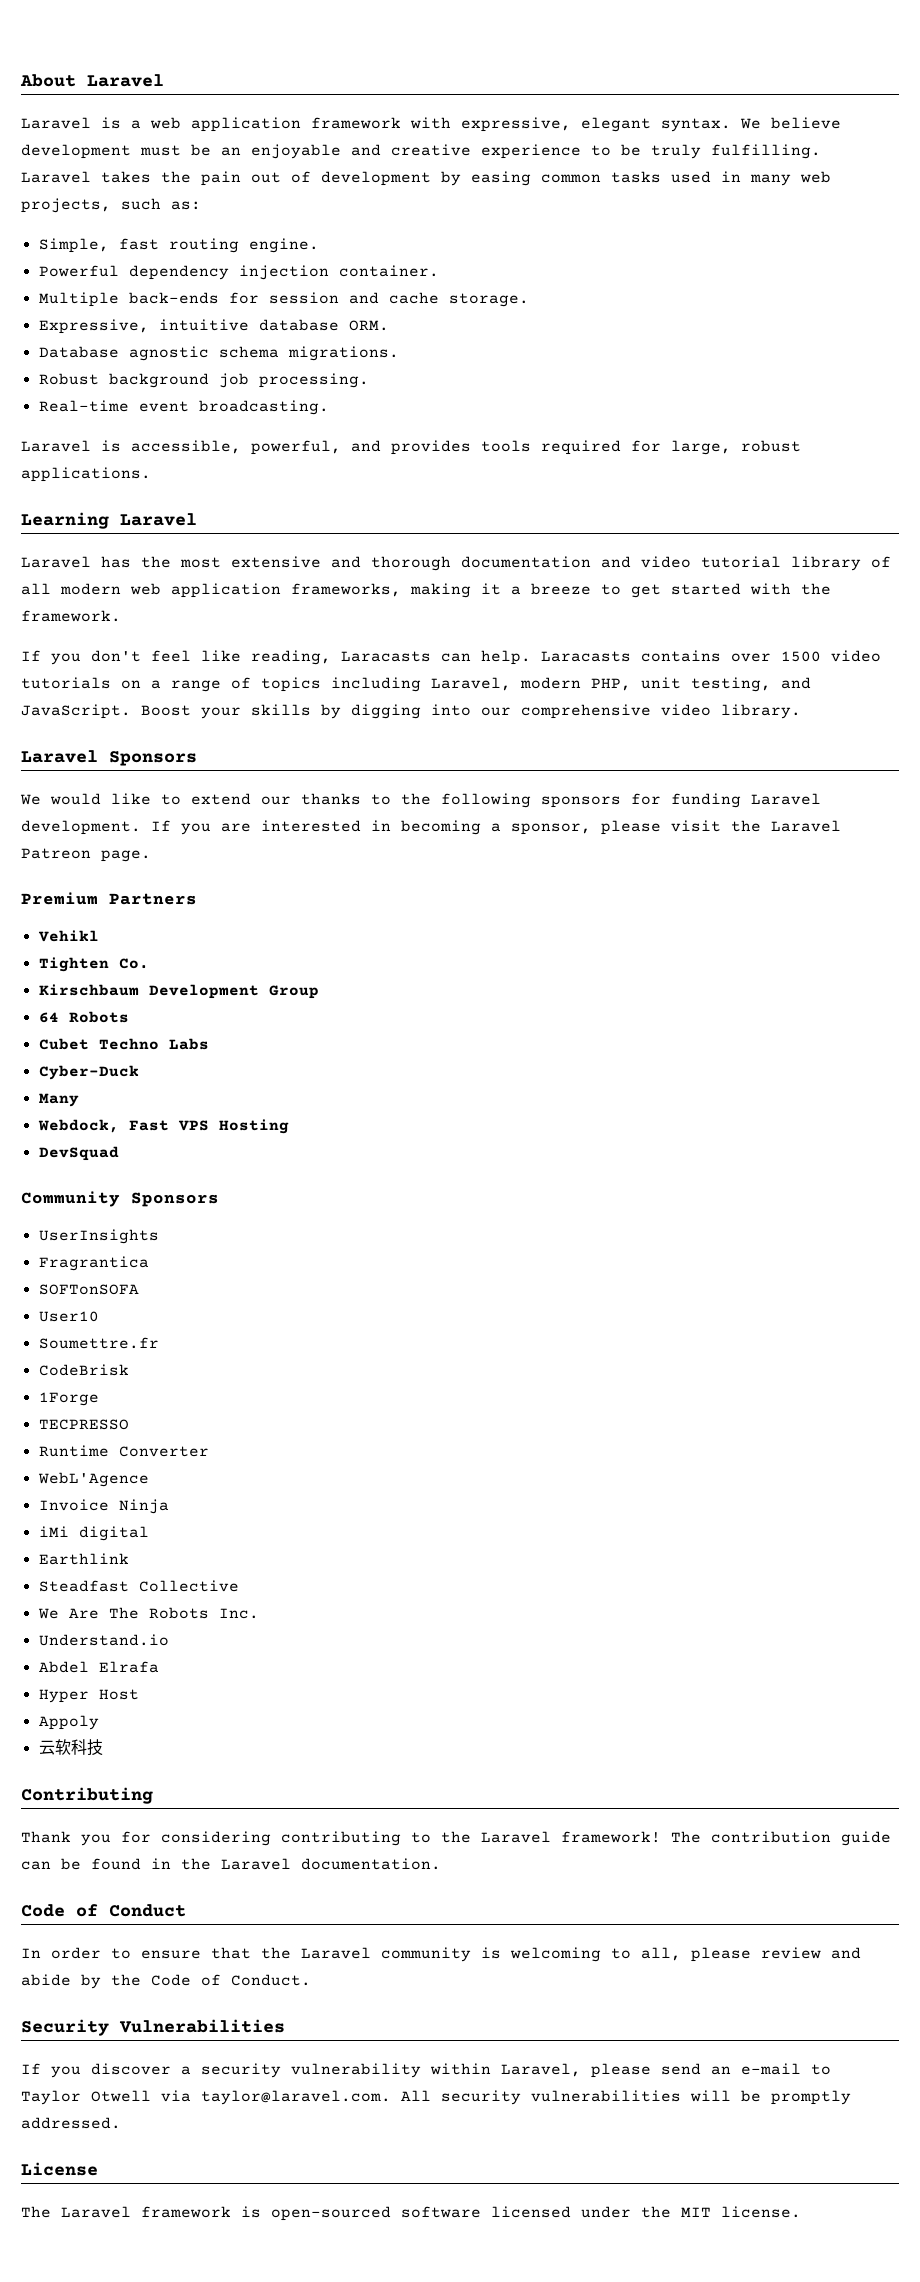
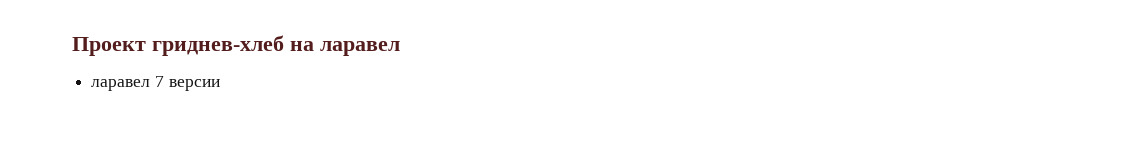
- About Laravel
- Laravel is a web application framework with expressive, elegant syntax. We believe development must be an enjoyable and creative experience to be truly fulfilling. Laravel takes the pain out of development by easing common tasks used in many web projects, such as:
- Simple, fast routing engine.
- Powerful dependency injection container.
- Multiple back-ends for session and cache storage.
- Expressive, intuitive database ORM.
- Database agnostic schema migrations.
- Robust background job processing.
- Real-time event broadcasting.
- Laravel is accessible, powerful, and provides tools required for large, robust applications.
- Learning Laravel
- Laravel has the most extensive and thorough documentation and video tutorial library of all modern web application frameworks, making it a breeze to get started with the framework.
- If you don't feel like reading, Laracasts can help. Laracasts contains over 1500 video tutorials on a range of topics including Laravel, modern PHP, unit testing, and JavaScript. Boost your skills by digging into our comprehensive video library.
- Laravel Sponsors
- We would like to extend our thanks to the following sponsors for funding Laravel development. If you are interested in becoming a sponsor, please visit the Laravel Patreon page.
- Premium Partners
- Vehikl
- Tighten Co.
- Kirschbaum Development Group
- 64 Robots
- Cubet Techno Labs
- Cyber-Duck
- Many
- Webdock, Fast VPS Hosting
- DevSquad
- Community Sponsors
- UserInsights
- Fragrantica
- SOFTonSOFA
- User10
- Soumettre.fr
- CodeBrisk
- 1Forge
- TECPRESSO
- Runtime Converter
- WebL'Agence
- Invoice Ninja
- iMi digital
- Earthlink
- Steadfast Collective
- We Are The Robots Inc.
- Understand.io
- Abdel Elrafa
- Hyper Host
- Appoly
- 云软科技
- Contributing
- Thank you for considering contributing to the Laravel framework! The contribution guide can be found in the Laravel documentation.
- Code of Conduct
- In order to ensure that the Laravel community is welcoming to all, please review and abide by the Code of Conduct.
- Security Vulnerabilities
- If you discover a security vulnerability within Laravel, please send an e-mail to Taylor Otwell via taylor@laravel.com. All security vulnerabilities will be promptly addressed.
- License
- The Laravel framework is open-sourced software licensed under the MIT license.
+ Проект гриднев-хлеб на ларавел
+ ларавел 7 версии

